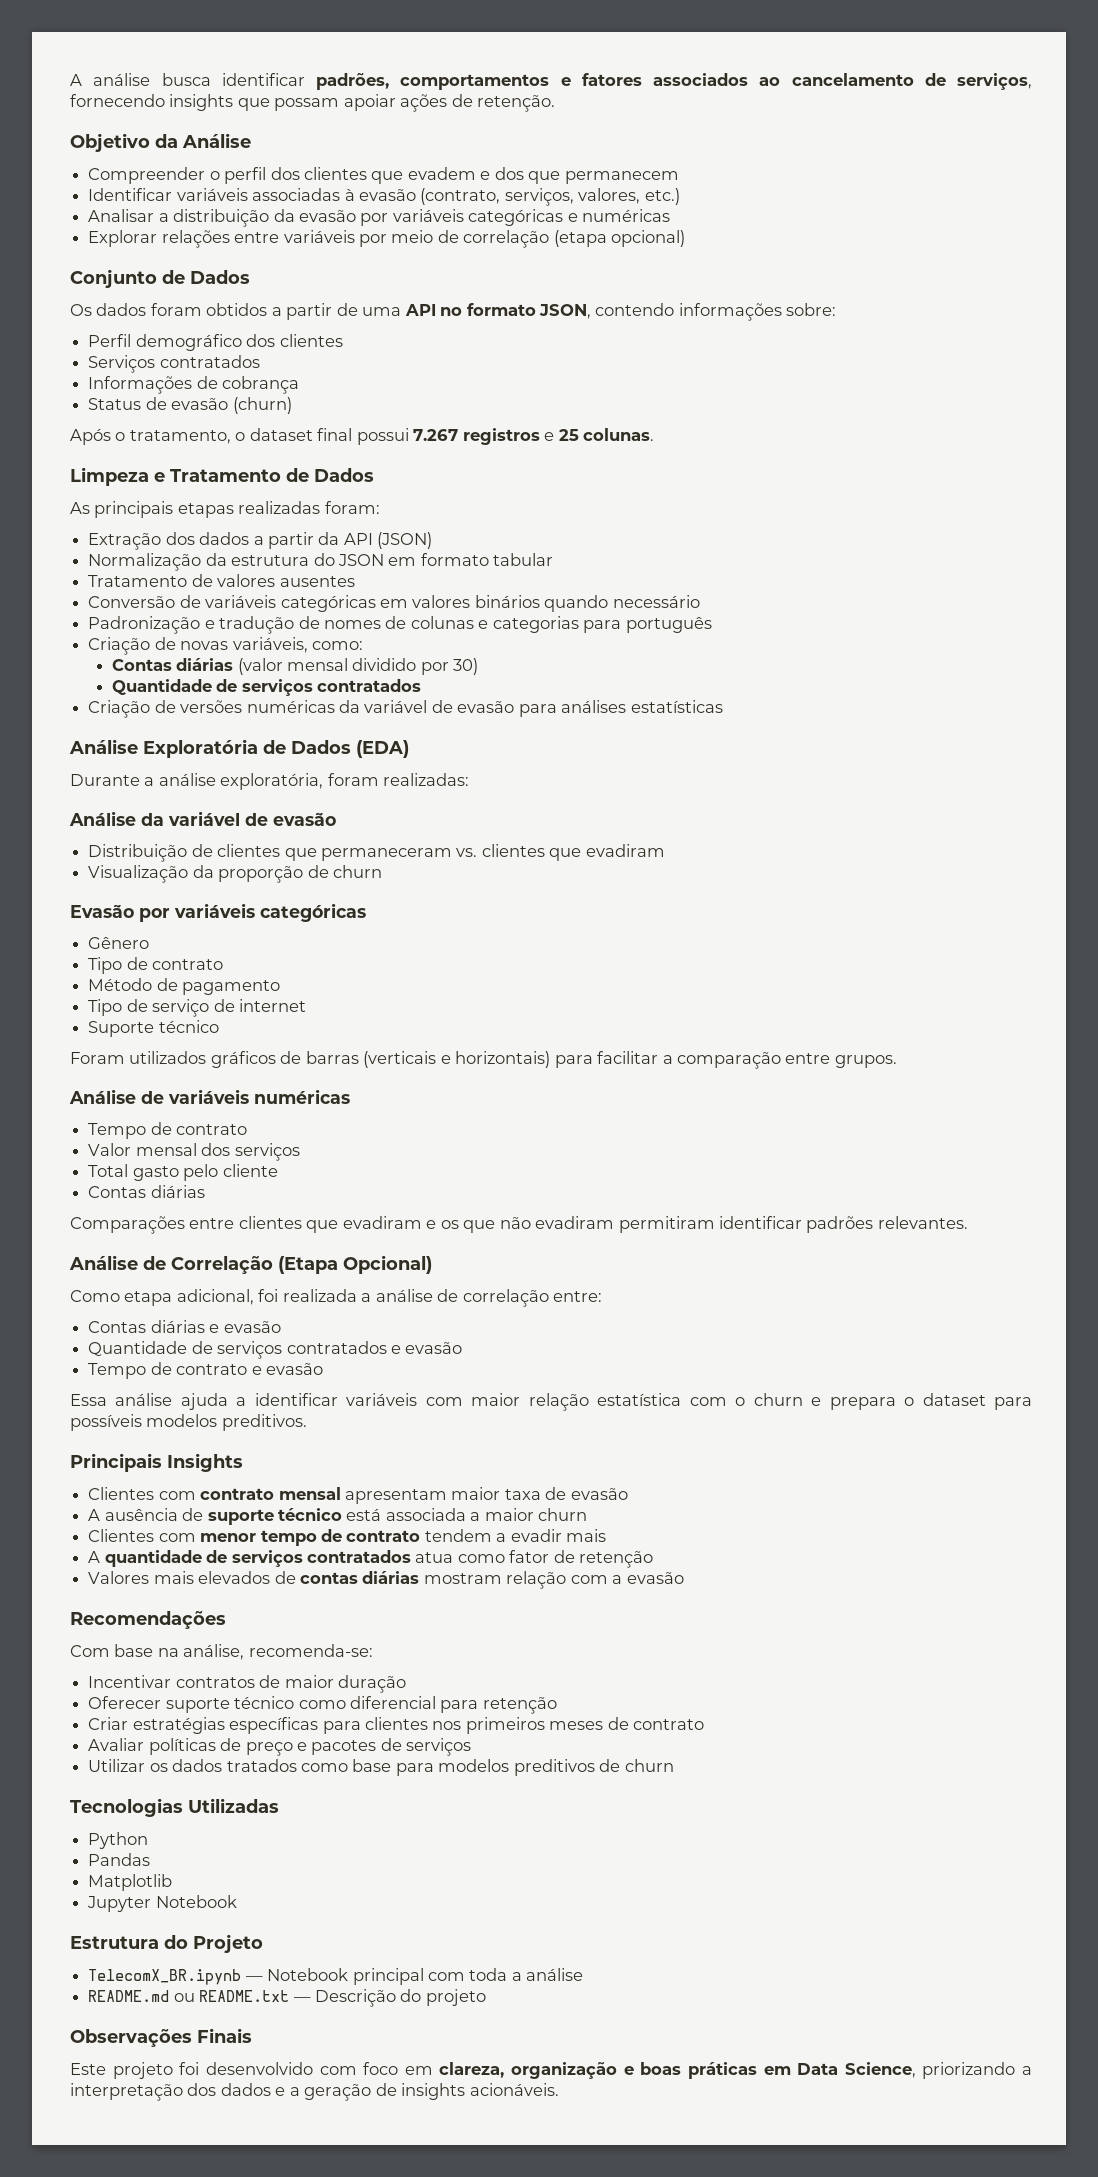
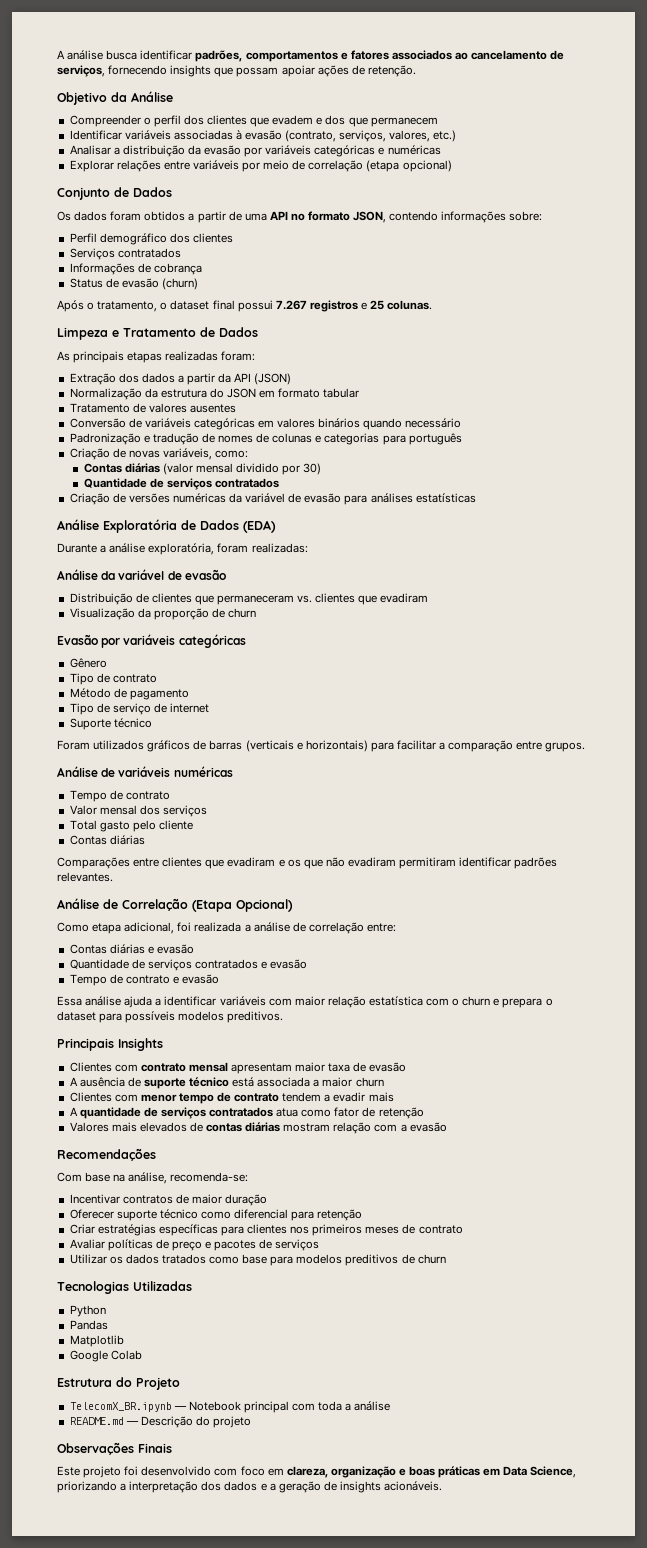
- Jupyter Notebook
+ Google Colab
- README.md ou README.txt — Descrição do projeto
+ README.md — Descrição do projeto

